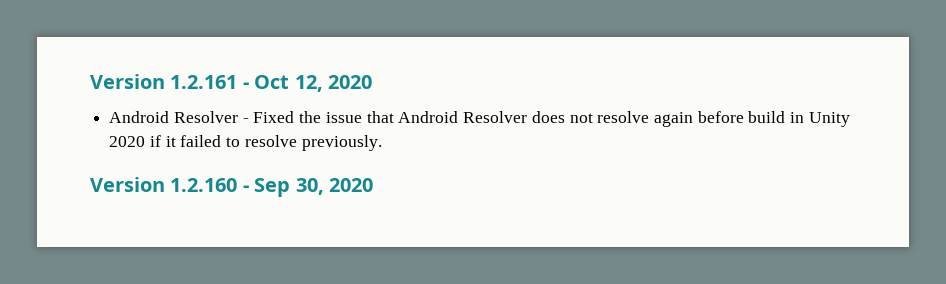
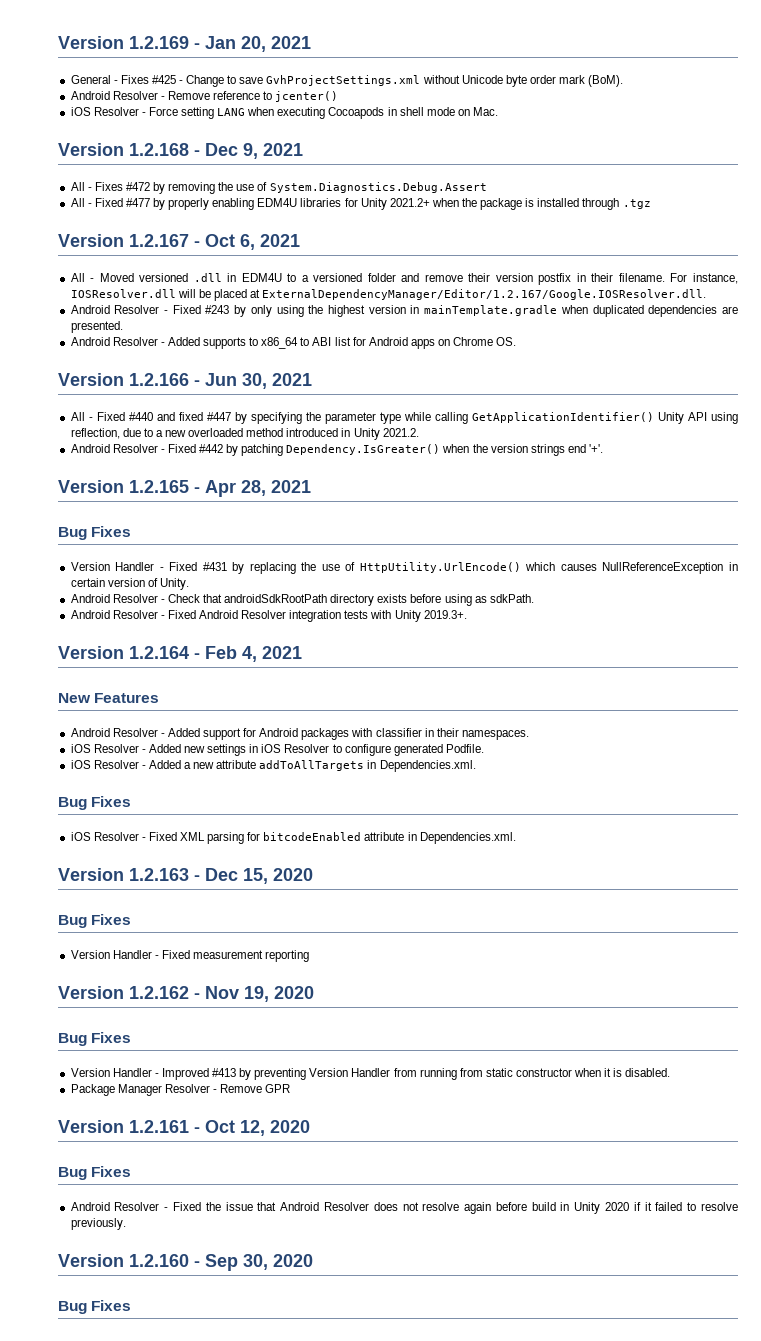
+ Version 1.2.169 - Jan 20, 2021
+ General - Fixes #425 - Change to save GvhProjectSettings.xml without Unicode byte order mark (BoM).
+ Android Resolver - Remove reference to jcenter()
+ iOS Resolver - Force setting LANG when executing Cocoapods in shell mode on Mac.
+ Version 1.2.168 - Dec 9, 2021
+ All - Fixes #472 by removing the use of System.Diagnostics.Debug.Assert
+ All - Fixed #477 by properly enabling EDM4U libraries for Unity 2021.2+ when the package is installed through .tgz
+ Version 1.2.167 - Oct 6, 2021
+ All - Moved versioned .dll in EDM4U to a versioned folder and remove their version postfix in their filename. For instance, IOSResolver.dll will be placed at ExternalDependencyManager/Editor/1.2.167/Google.IOSResolver.dll.
+ Android Resolver - Fixed #243 by only using the highest version in mainTemplate.gradle when duplicated dependencies are presented.
+ Android Resolver - Added supports to x86_64 to ABI list for Android apps on Chrome OS.
+ Version 1.2.166 - Jun 30, 2021
+ All - Fixed #440 and fixed #447 by specifying the parameter type while calling GetApplicationIdentifier() Unity API using reflection, due to a new overloaded method introduced in Unity 2021.2.
+ Android Resolver - Fixed #442 by patching Dependency.IsGreater() when the version strings end '+'.
+ Version 1.2.165 - Apr 28, 2021
+ Bug Fixes
+ Version Handler - Fixed #431 by replacing the use of HttpUtility.UrlEncode() which causes NullReferenceException in certain version of Unity.
+ Android Resolver - Check that androidSdkRootPath directory exists before using as sdkPath.
+ Android Resolver - Fixed Android Resolver integration tests with Unity 2019.3+.
+ Version 1.2.164 - Feb 4, 2021
+ New Features
+ Android Resolver - Added support for Android packages with classifier in their namespaces.
+ iOS Resolver - Added new settings in iOS Resolver to configure generated Podfile.
+ iOS Resolver - Added a new attribute addToAllTargets in Dependencies.xml.
+ Bug Fixes
+ iOS Resolver - Fixed XML parsing for bitcodeEnabled attribute in Dependencies.xml.
+ Version 1.2.163 - Dec 15, 2020
+ Bug Fixes
+ Version Handler - Fixed measurement reporting
+ Version 1.2.162 - Nov 19, 2020
+ Bug Fixes
+ Version Handler - Improved #413 by preventing Version Handler from running from static constructor when it is disabled.
+ Package Manager Resolver - Remove GPR
  Version 1.2.161 - Oct 12, 2020
+ Bug Fixes
  Version 1.2.160 - Sep 30, 2020
+ Bug Fixes

